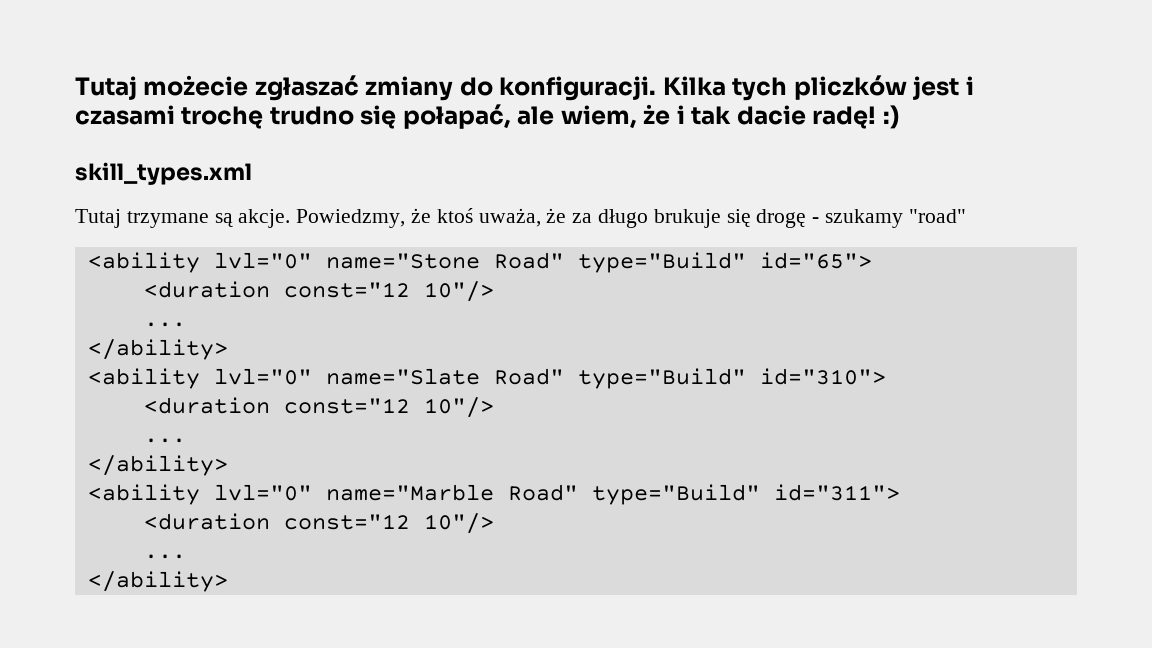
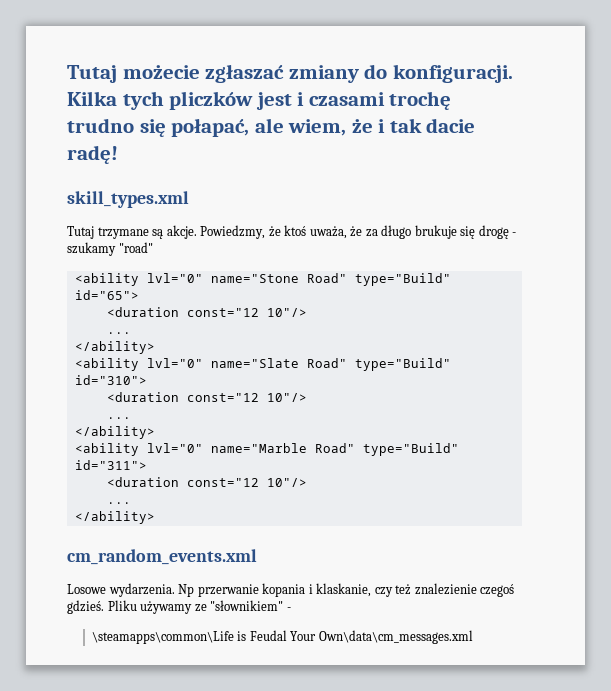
- Kilka tych pliczków jest i czasami trochę trudno się połapać, ale wiem, że i tak dacie radę! :)
+ Kilka tych pliczków jest i czasami trochę trudno się połapać, ale wiem, że i tak dacie radę!
+ cm_random_events.xml
+ Losowe wydarzenia. Np przerwanie kopania i klaskanie, czy też znalezienie czegoś gdzieś. Pliku używamy ze "słownikiem" -
+ \steamapps\common\Life is Feudal Your Own\data\cm_messages.xml

